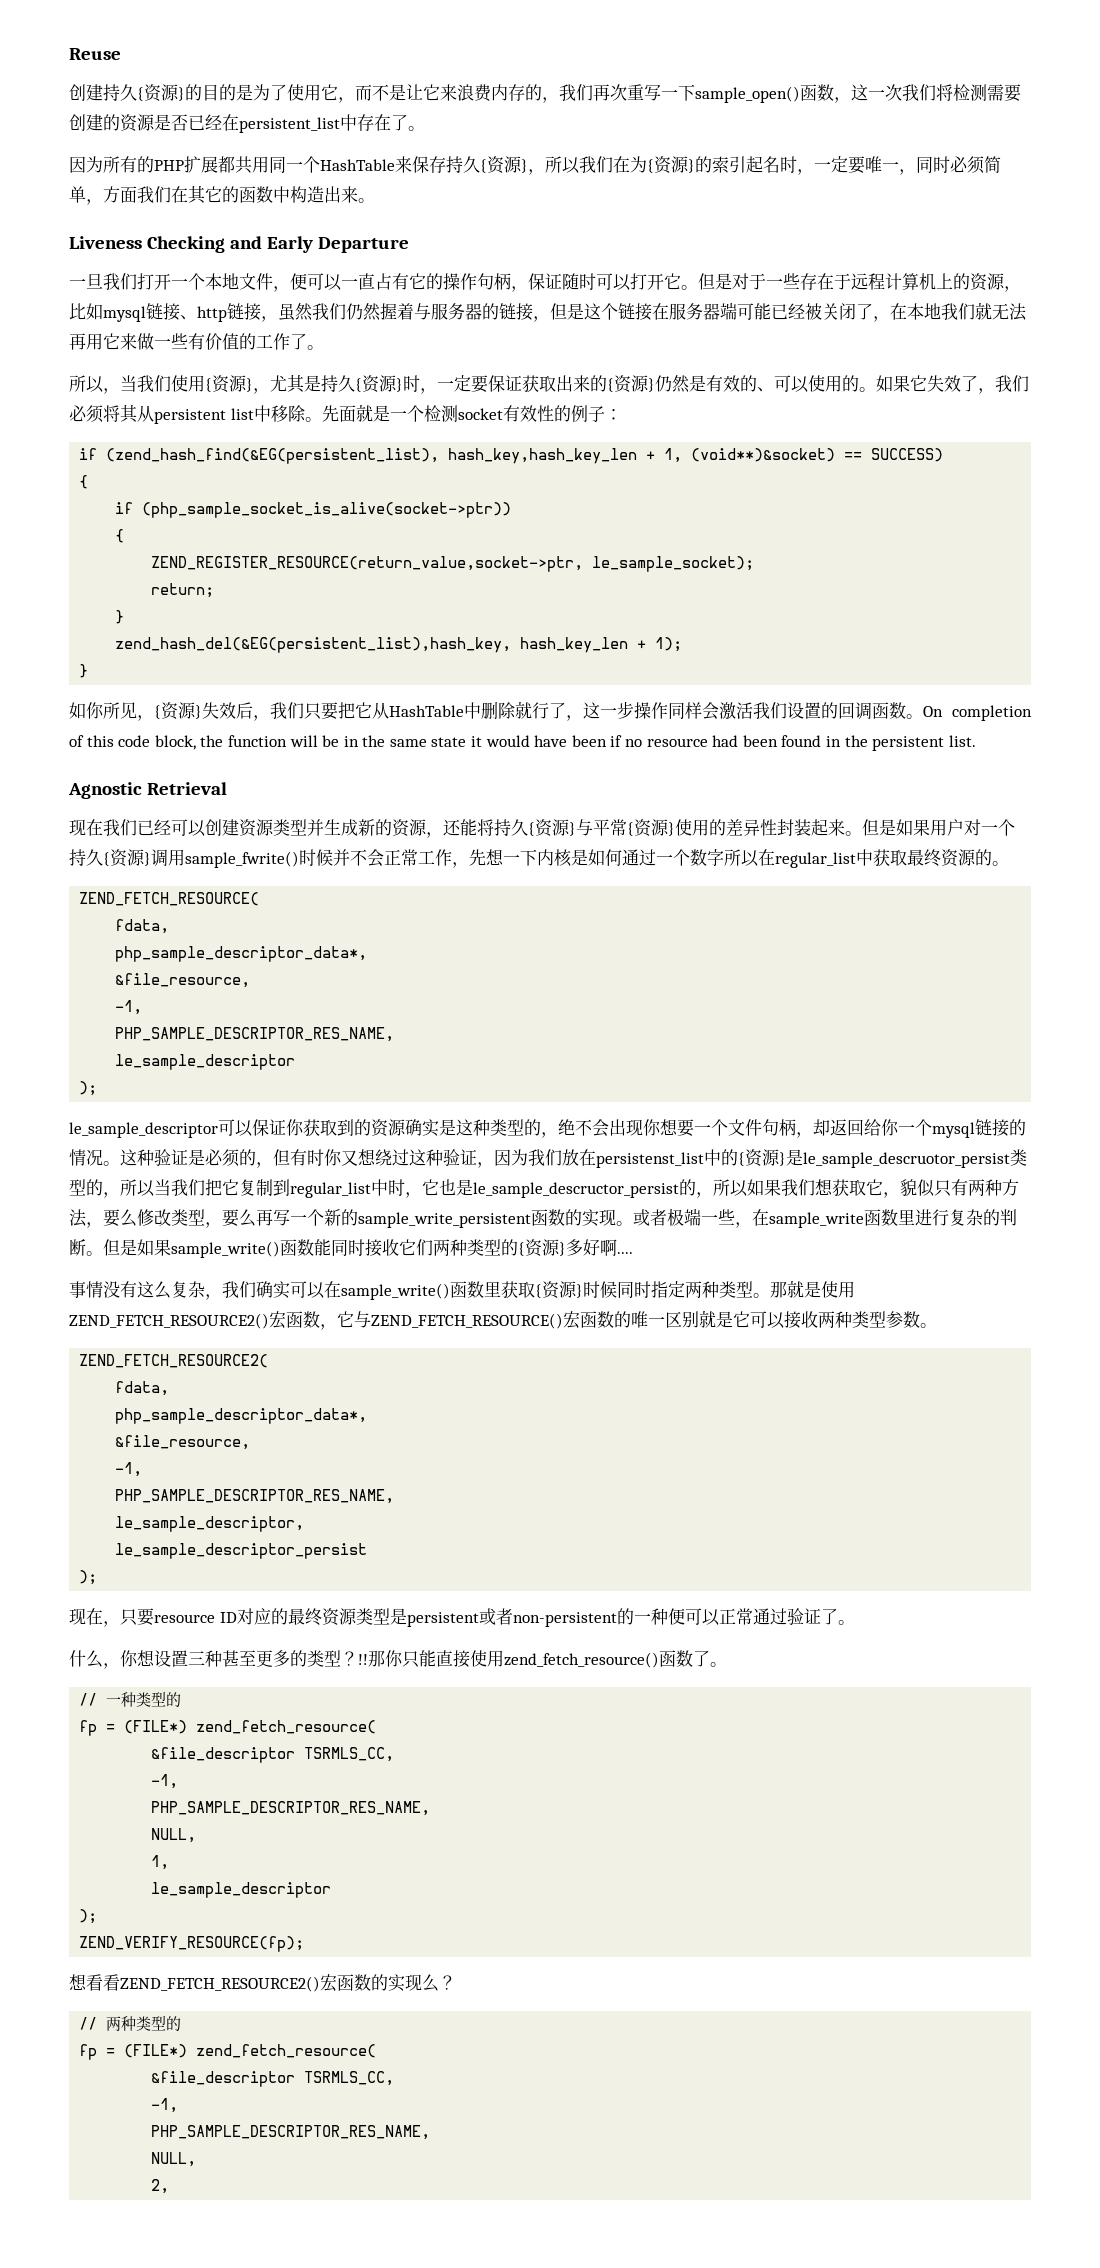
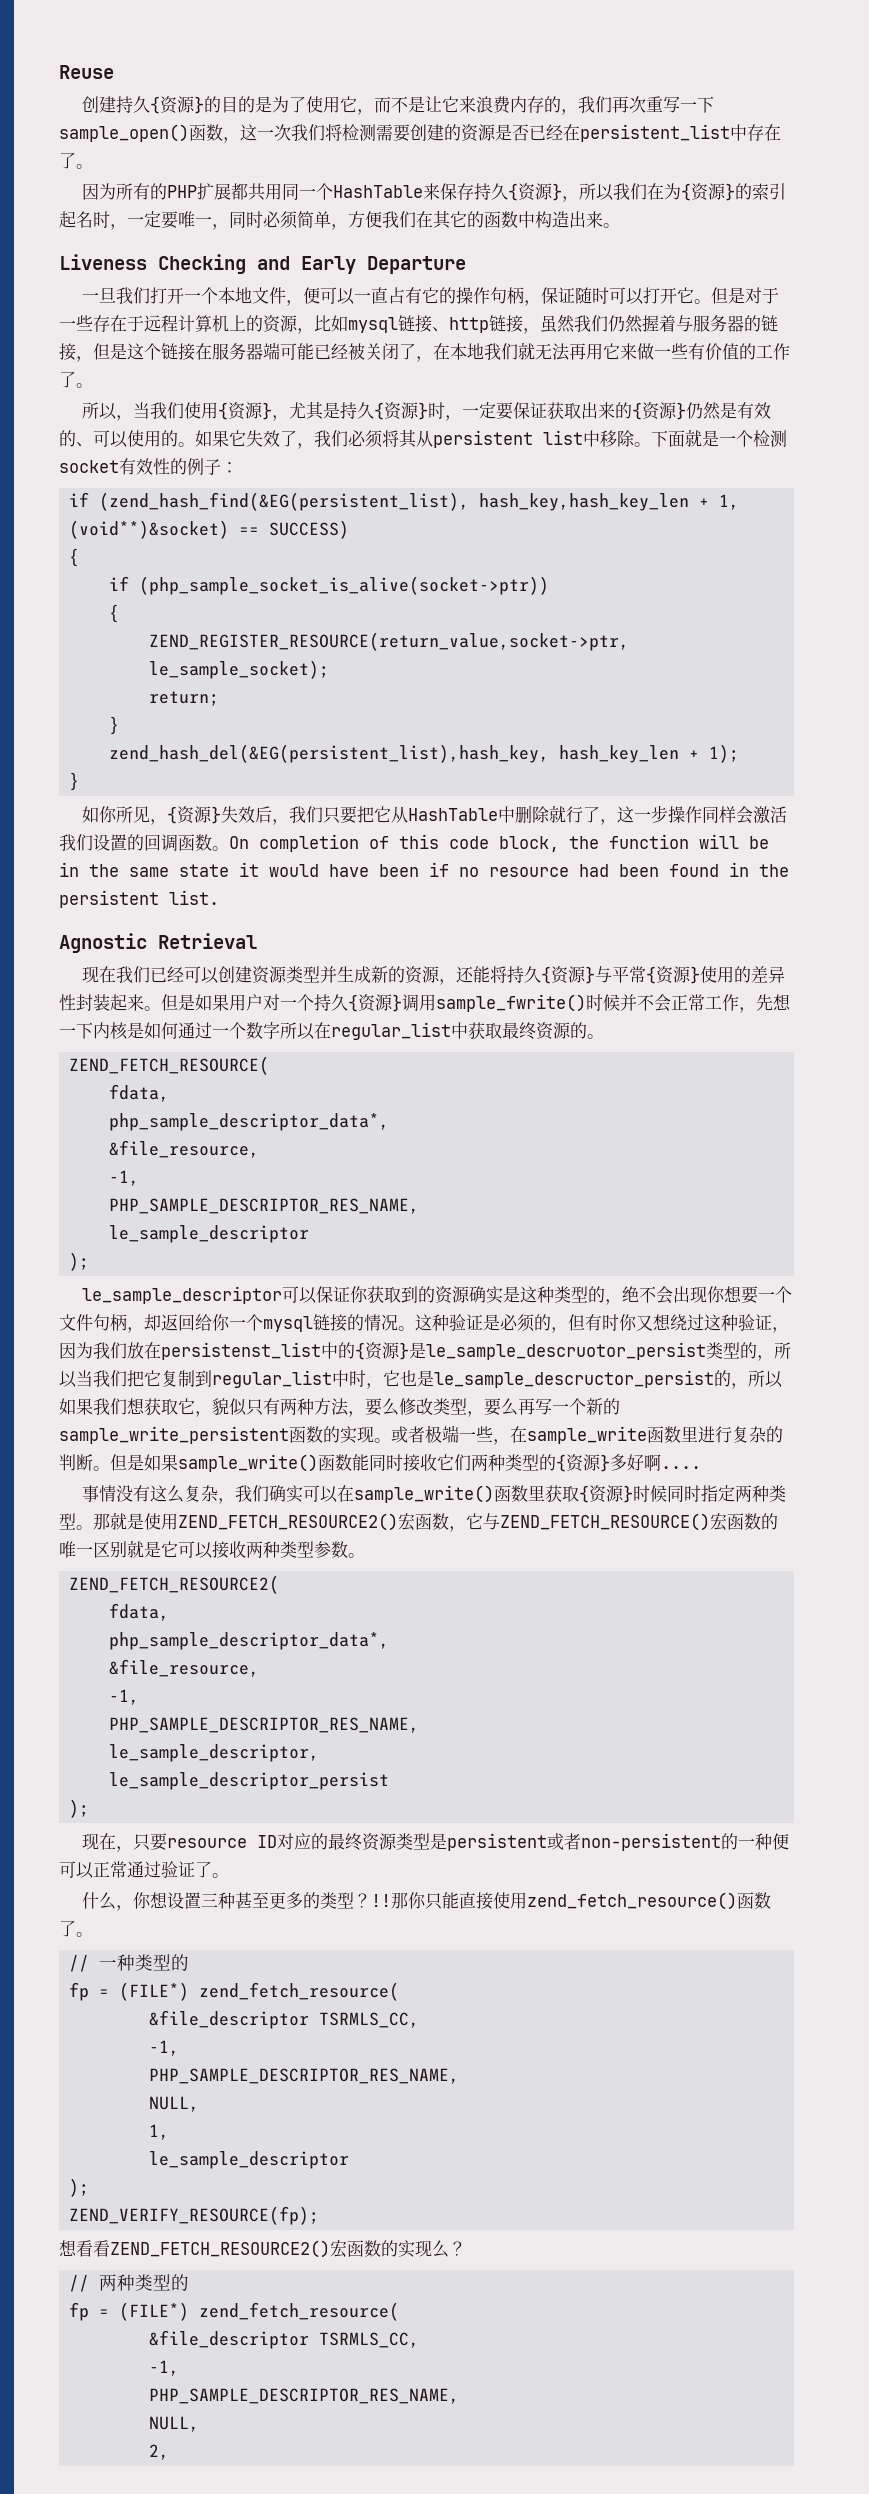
- 因为所有的PHP扩展都共用同一个HashTable来保存持久{资源}，所以我们在为{资源}的索引起名时，一定要唯一，同时必须简单，方面我们在其它的函数中构造出来。
+ 因为所有的PHP扩展都共用同一个HashTable来保存持久{资源}，所以我们在为{资源}的索引起名时，一定要唯一，同时必须简单，方便我们在其它的函数中构造出来。
- 先面就是一个检测socket有效性的例子：
+ 下面就是一个检测socket有效性的例子：

